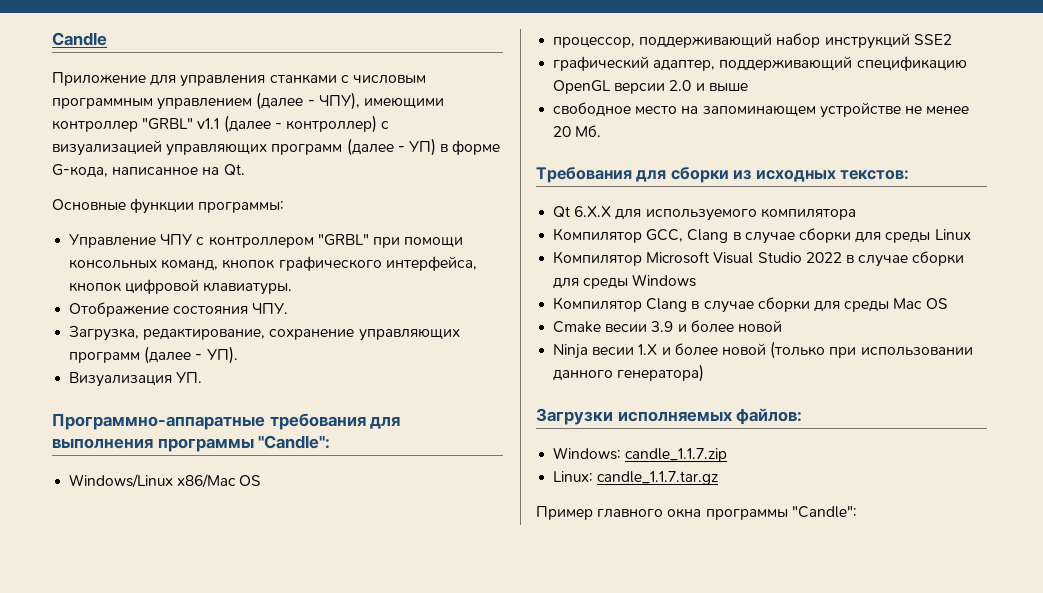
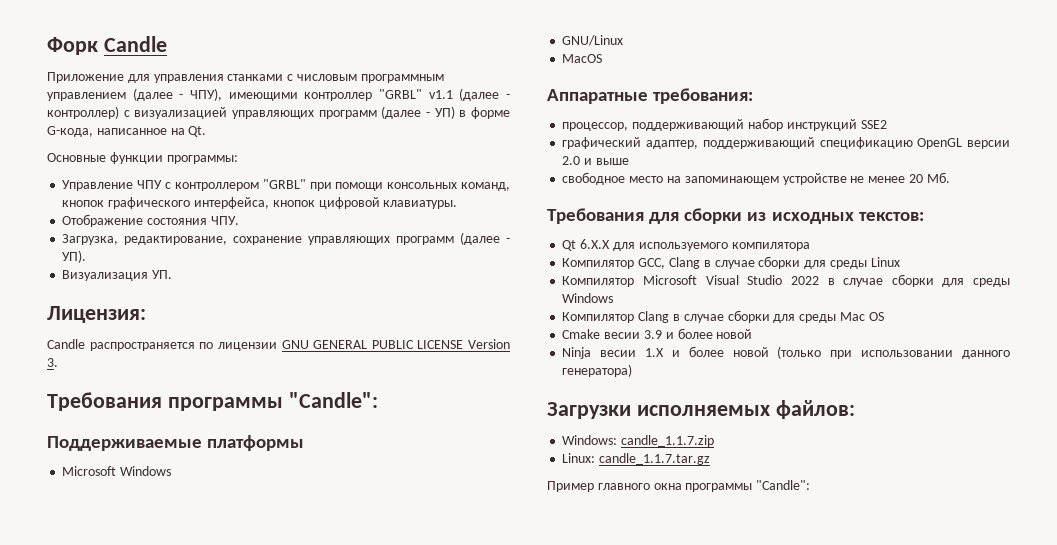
- Candle
+ Форк Candle
- Программно-аппаратные требования для выполнения программы "Candle":
- Windows/Linux x86/Mac OS
+ Лицензия:
+ Candle распространяется по лицензии GNU GENERAL PUBLIC LICENSE Version 3.
+ Требования программы "Candle":
+ Поддерживаемые платформы
+ Microsoft Windows
+ GNU/Linux
+ MacOS
+ Аппаратные требования:

